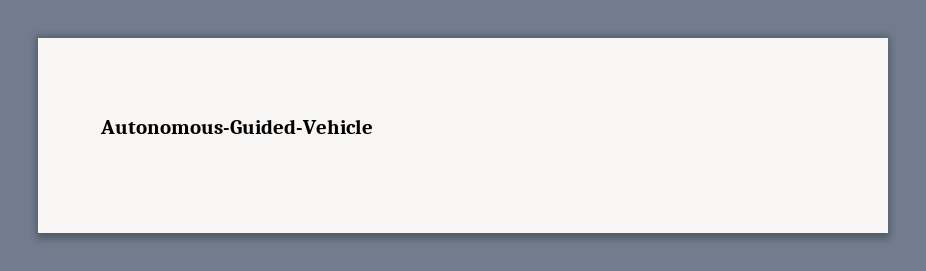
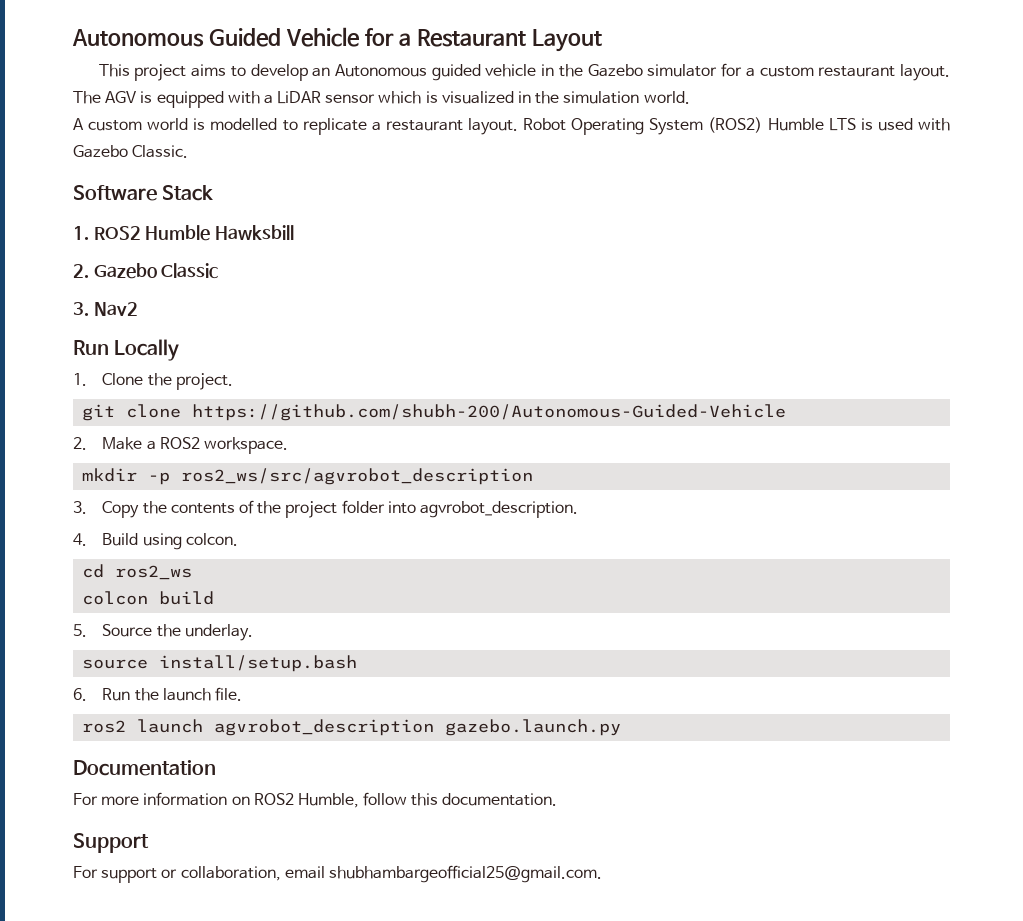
- Autonomous-Guided-Vehicle
+ Autonomous Guided Vehicle for a Restaurant Layout
+ This project aims to develop an Autonomous guided vehicle in the Gazebo simulator for a custom restaurant layout. The AGV is equipped with a LiDAR sensor which is visualized in the simulation world.
+ A custom world is modelled to replicate a restaurant layout. Robot Operating System (ROS2) Humble LTS is used with Gazebo Classic.
+ Software Stack
+ 1. ROS2 Humble Hawksbill
+ 2. Gazebo Classic
+ 3. Nav2
+ Run Locally
+ 1. Clone the project.
+ git clone https://github.com/shubh-200/Autonomous-Guided-Vehicle
+ 2. Make a ROS2 workspace.
+ mkdir -p ros2_ws/src/agvrobot_description
+ 3. Copy the contents of the project folder into agvrobot_description.
+ 4. Build using colcon.
+ cd ros2_ws
+ colcon build
+ 5. Source the underlay.
+ source install/setup.bash
+ 6. Run the launch file.
+ ros2 launch agvrobot_description gazebo.launch.py
+ Documentation
+ For more information on ROS2 Humble, follow this documentation.
+ Support
+ For support or collaboration, email shubhambargeofficial25@gmail.com.

